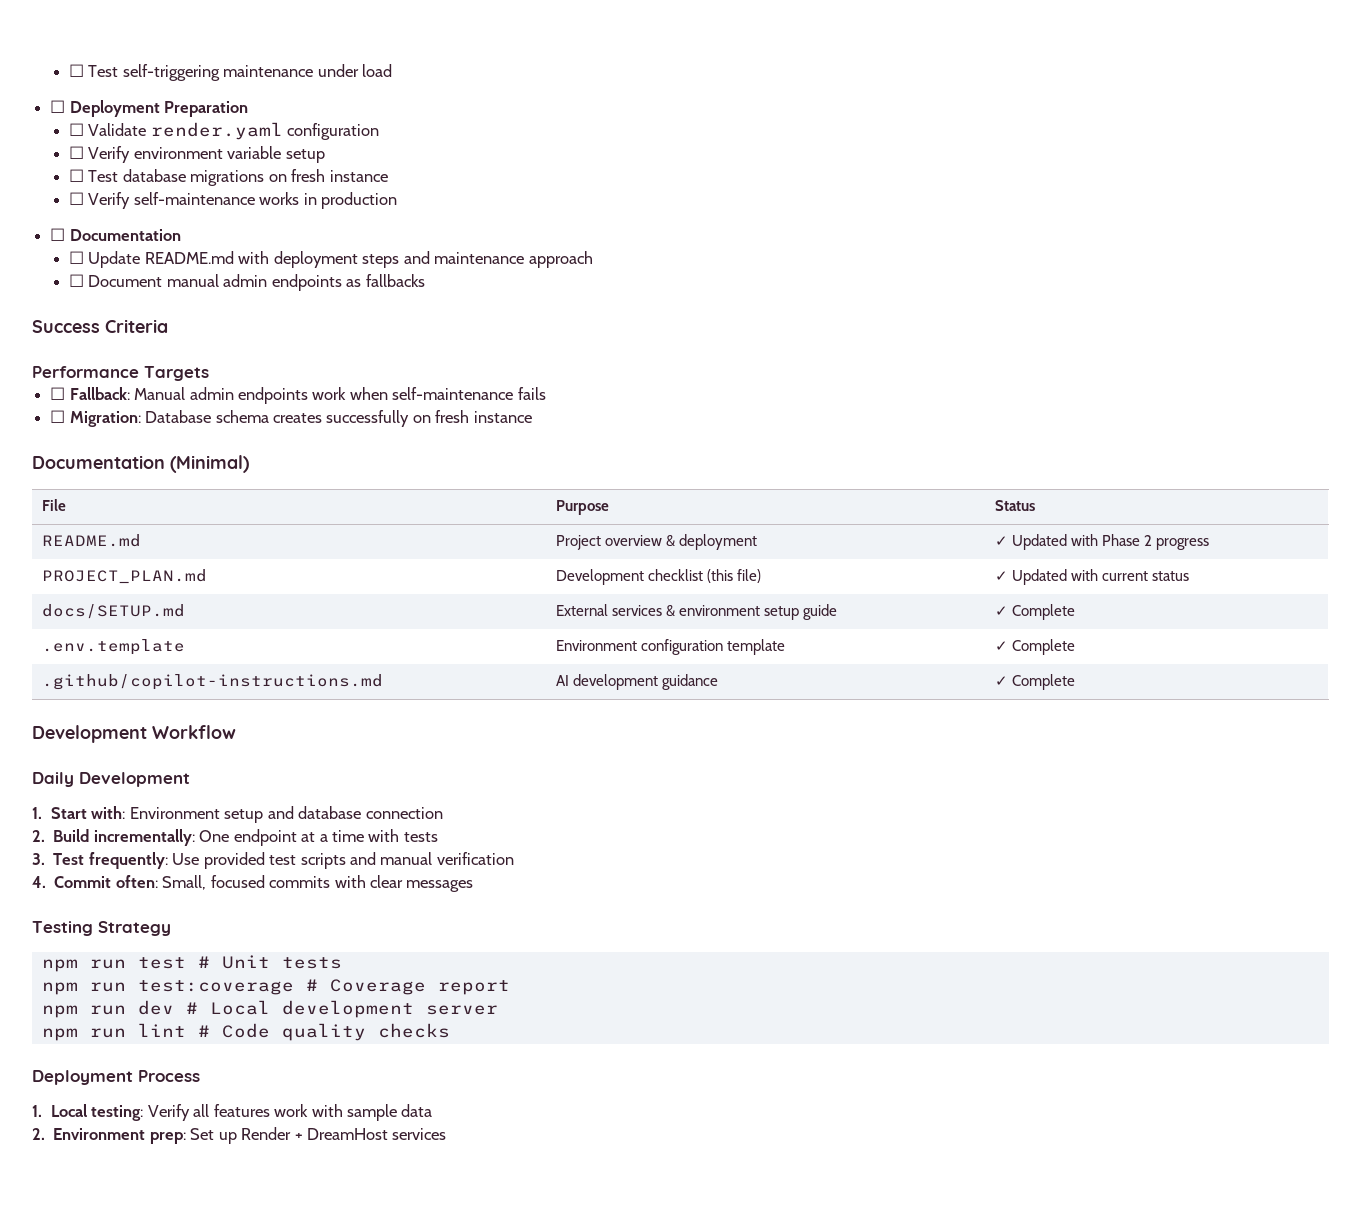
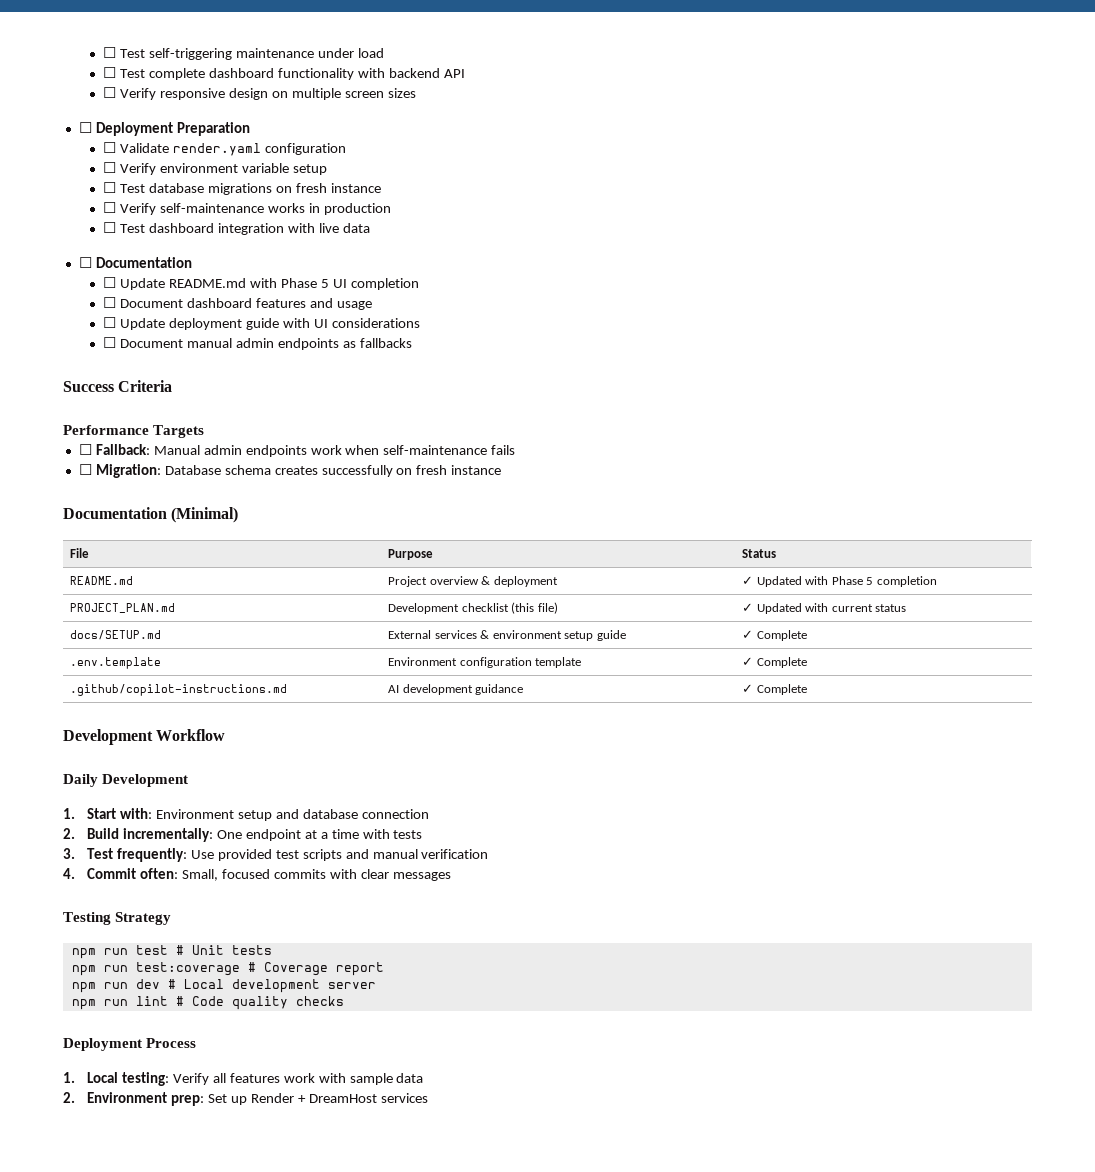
+ ☐ Test complete dashboard functionality with backend API
+ ☐ Verify responsive design on multiple screen sizes
+ ☐ Test dashboard integration with live data
- ☐ Update README.md with deployment steps and maintenance approach
+ ☐ Update README.md with Phase 5 UI completion
+ ☐ Document dashboard features and usage
+ ☐ Update deployment guide with UI considerations
- README.md | Project overview & deployment | ✓ Updated with Phase 2 progress
+ README.md | Project overview & deployment | ✓ Updated with Phase 5 completion

